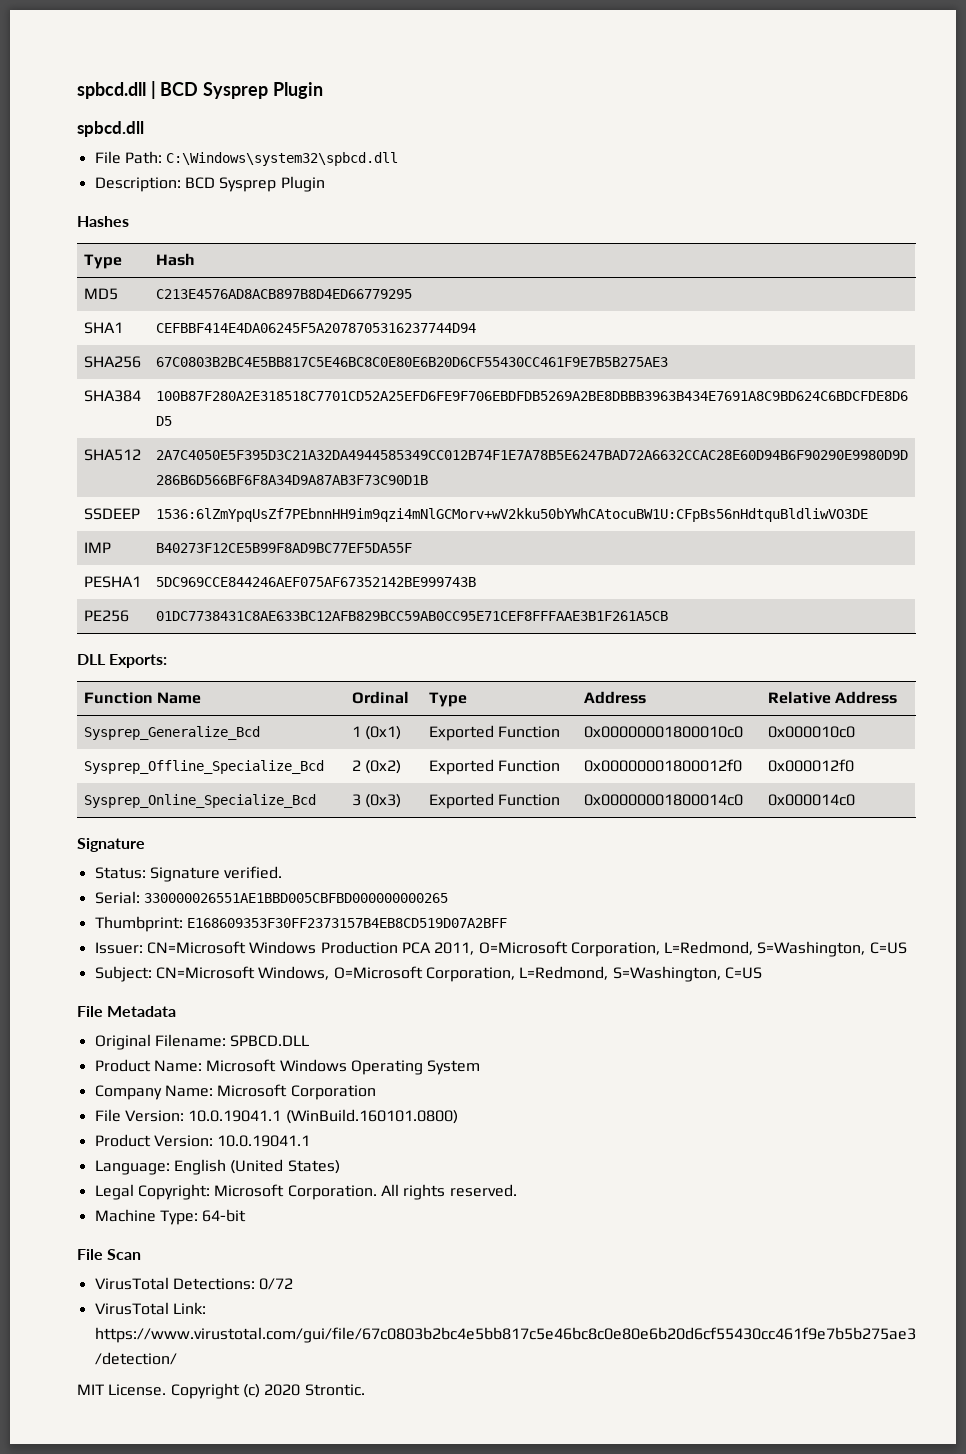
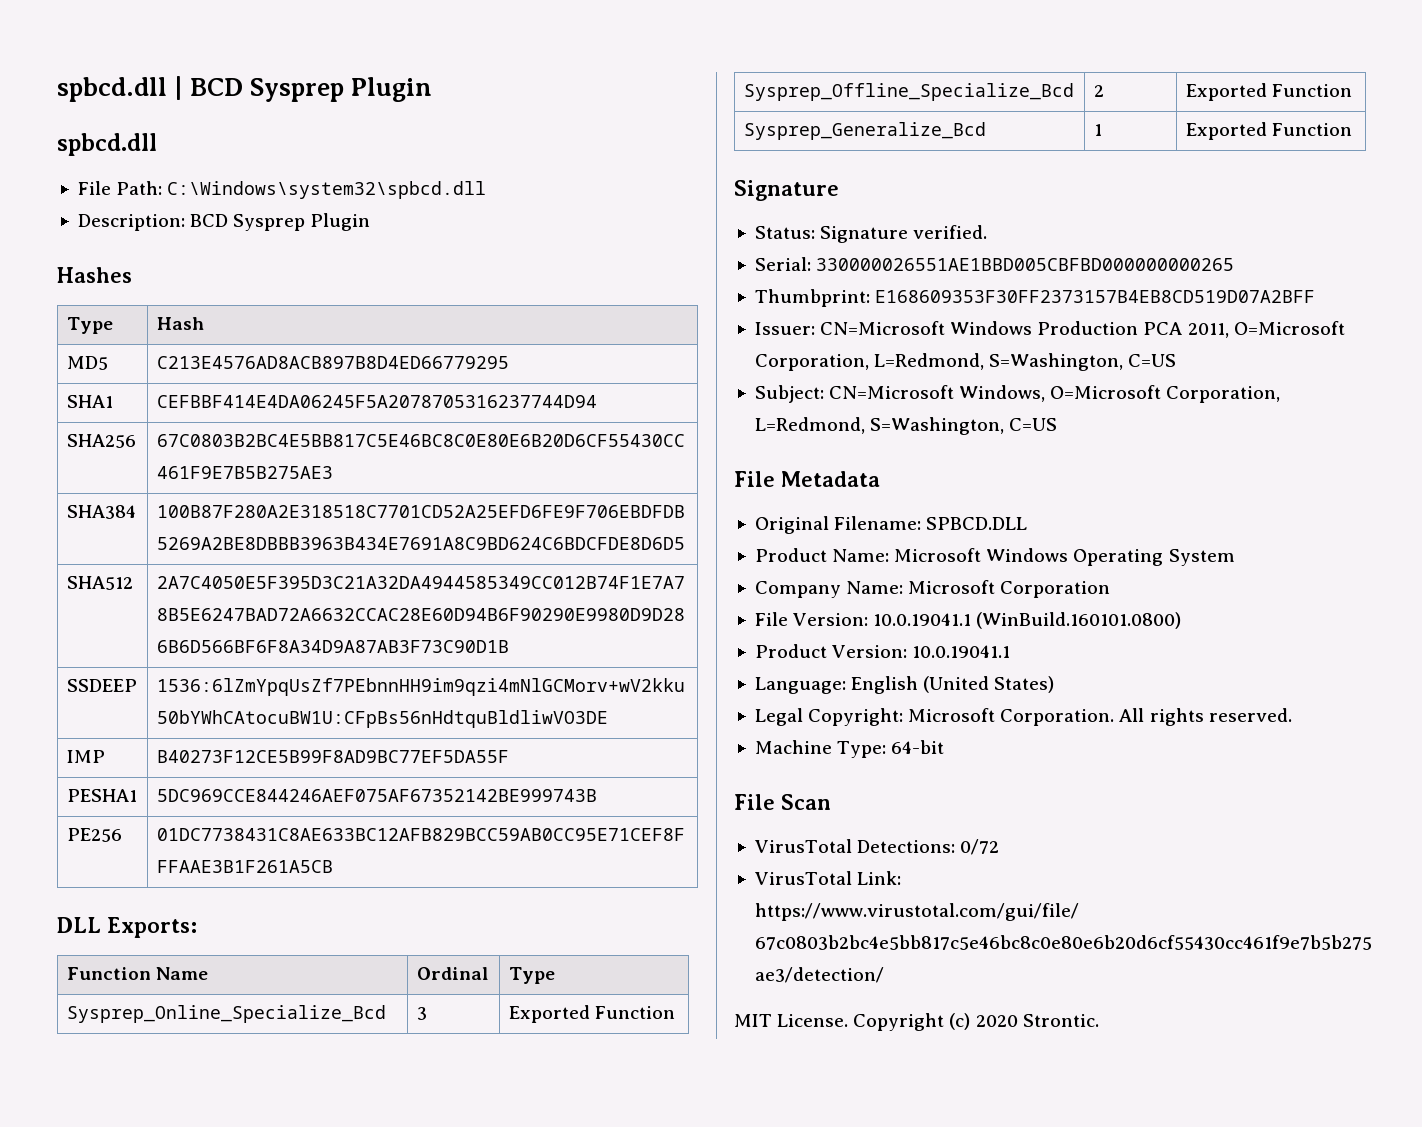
- Function Name | Ordinal | Type | Address | Relative Address
+ Function Name | Ordinal | Type
+ Sysprep_Online_Specialize_Bcd | 3 | Exported Function
+ Sysprep_Offline_Specialize_Bcd | 2 | Exported Function
- Sysprep_Generalize_Bcd | 1 (0x1) | Exported Function | 0x00000001800010c0 | 0x000010c0
- Sysprep_Offline_Specialize_Bcd | 2 (0x2) | Exported Function | 0x00000001800012f0 | 0x000012f0
- Sysprep_Online_Specialize_Bcd | 3 (0x3) | Exported Function | 0x00000001800014c0 | 0x000014c0
+ Sysprep_Generalize_Bcd | 1 | Exported Function

